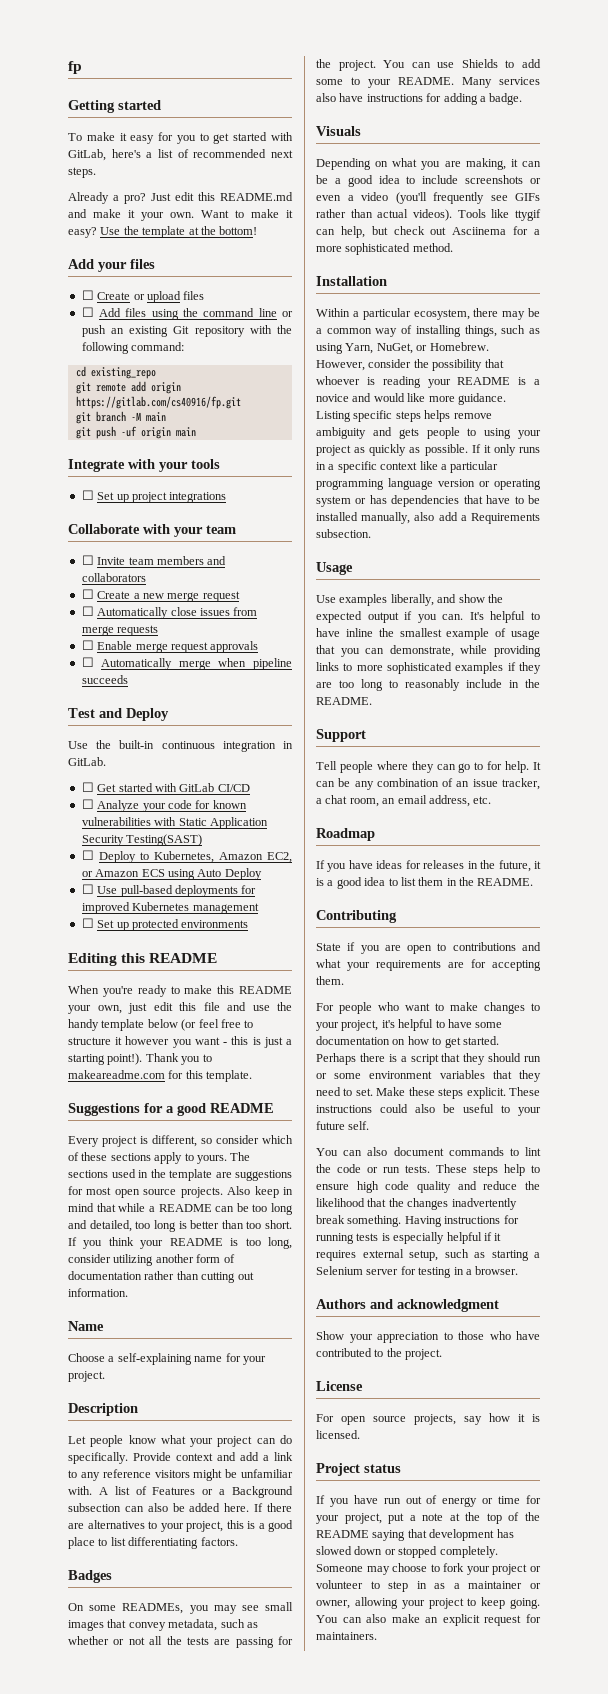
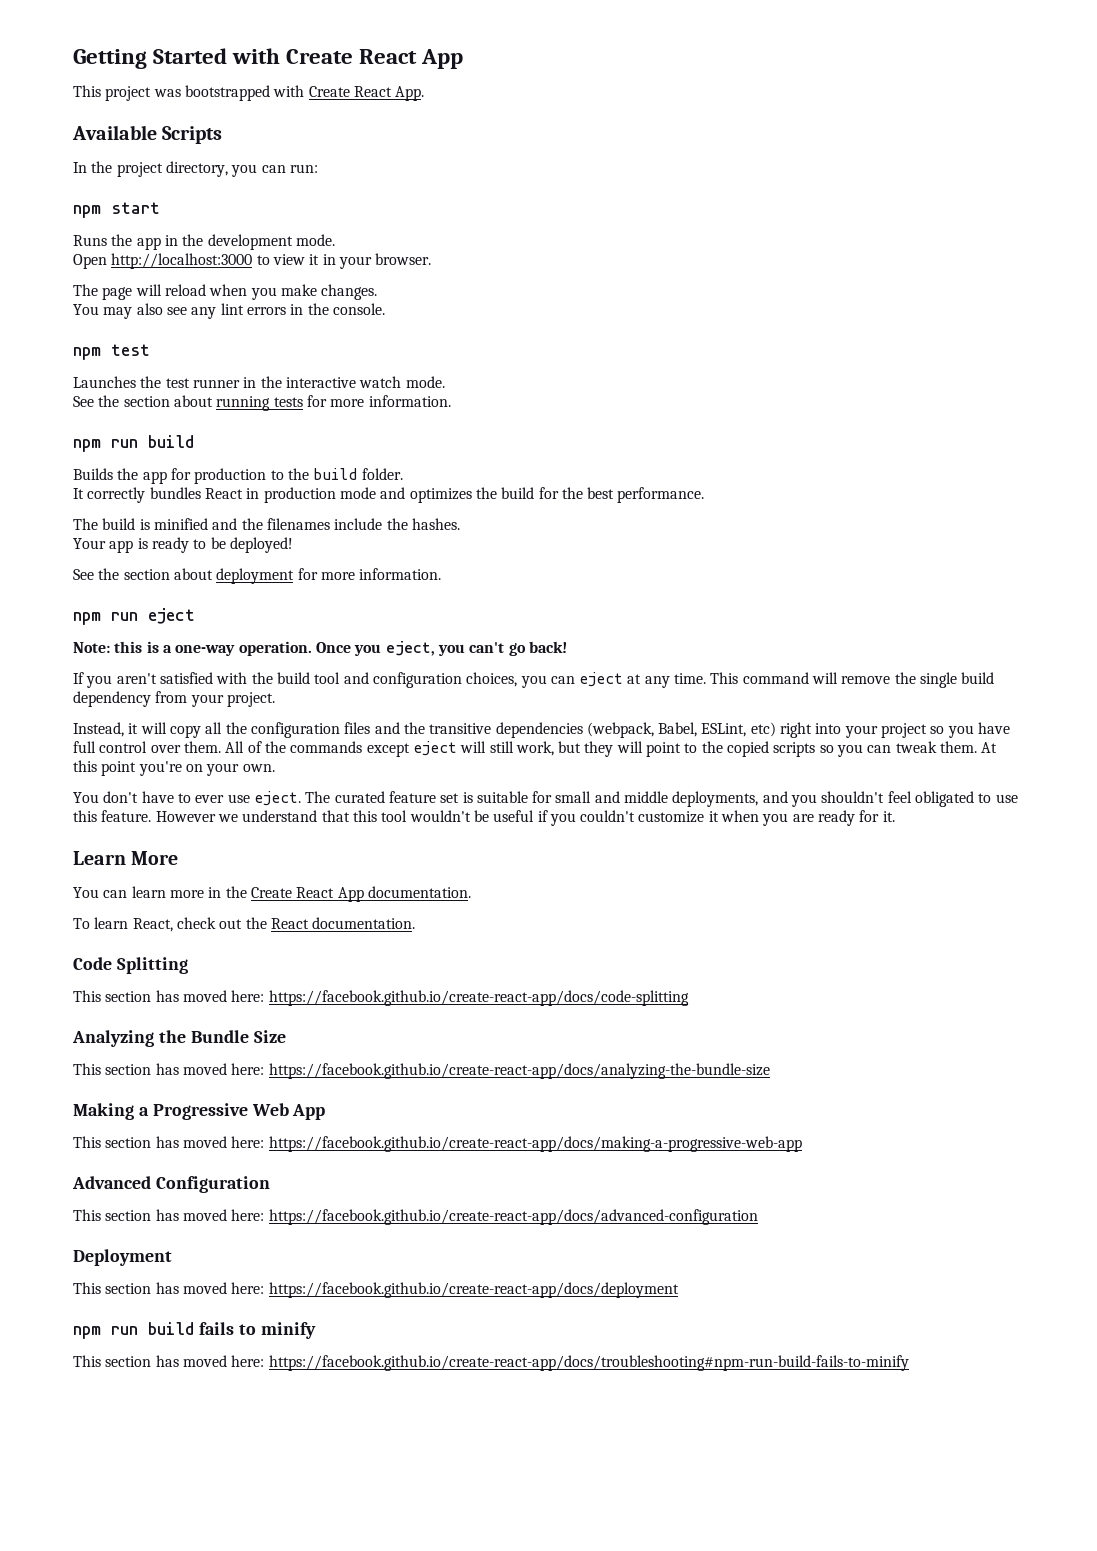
- fp
- Getting started
- To make it easy for you to get started with GitLab, here's a list of recommended next steps.
- Already a pro? Just edit this README.md and make it your own. Want to make it easy? Use the template at the bottom!
- Add your files
- ☐ Create or upload files
- ☐ Add files using the command line or push an existing Git repository with the following command:
- cd existing_repo
- git remote add origin https://gitlab.com/cs40916/fp.git
- git branch -M main
- git push -uf origin main
- Integrate with your tools
- ☐ Set up project integrations
- Collaborate with your team
- ☐ Invite team members and collaborators
- ☐ Create a new merge request
- ☐ Automatically close issues from merge requests
- ☐ Enable merge request approvals
- ☐ Automatically merge when pipeline succeeds
- Test and Deploy
- Use the built-in continuous integration in GitLab.
- ☐ Get started with GitLab CI/CD
- ☐ Analyze your code for known vulnerabilities with Static Application Security Testing(SAST)
- ☐ Deploy to Kubernetes, Amazon EC2, or Amazon ECS using Auto Deploy
- ☐ Use pull-based deployments for improved Kubernetes management
- ☐ Set up protected environments
- Editing this README
- When you're ready to make this README your own, just edit this file and use the handy template below (or feel free to structure it however you want - this is just a starting point!). Thank you to makeareadme.com for this template.
- Suggestions for a good README
- Every project is different, so consider which of these sections apply to yours. The sections used in the template are suggestions for most open source projects. Also keep in mind that while a README can be too long and detailed, too long is better than too short. If you think your README is too long, consider utilizing another form of documentation rather than cutting out information.
- Name
- Choose a self-explaining name for your project.
- Description
- Let people know what your project can do specifically. Provide context and add a link to any reference visitors might be unfamiliar with. A list of Features or a Background subsection can also be added here. If there are alternatives to your project, this is a good place to list differentiating factors.
- Badges
- On some READMEs, you may see small images that convey metadata, such as whether or not all the tests are passing for the project. You can use Shields to add some to your README. Many services also have instructions for adding a badge.
- Visuals
- Depending on what you are making, it can be a good idea to include screenshots or even a video (you'll frequently see GIFs rather than actual videos). Tools like ttygif can help, but check out Asciinema for a more sophisticated method.
- Installation
- Within a particular ecosystem, there may be a common way of installing things, such as using Yarn, NuGet, or Homebrew. However, consider the possibility that whoever is reading your README is a novice and would like more guidance. Listing specific steps helps remove ambiguity and gets people to using your project as quickly as possible. If it only runs in a specific context like a particular programming language version or operating system or has dependencies that have to be installed manually, also add a Requirements subsection.
- Usage
- Use examples liberally, and show the expected output if you can. It's helpful to have inline the smallest example of usage that you can demonstrate, while providing links to more sophisticated examples if they are too long to reasonably include in the README.
- Support
- Tell people where they can go to for help. It can be any combination of an issue tracker, a chat room, an email address, etc.
- Roadmap
- If you have ideas for releases in the future, it is a good idea to list them in the README.
- Contributing
- State if you are open to contributions and what your requirements are for accepting them.
- For people who want to make changes to your project, it's helpful to have some documentation on how to get started. Perhaps there is a script that they should run or some environment variables that they need to set. Make these steps explicit. These instructions could also be useful to your future self.
- You can also document commands to lint the code or run tests. These steps help to ensure high code quality and reduce the likelihood that the changes inadvertently break something. Having instructions for running tests is especially helpful if it requires external setup, such as starting a Selenium server for testing in a browser.
- Authors and acknowledgment
- Show your appreciation to those who have contributed to the project.
- License
- For open source projects, say how it is licensed.
- Project status
- If you have run out of energy or time for your project, put a note at the top of the README saying that development has slowed down or stopped completely. Someone may choose to fork your project or volunteer to step in as a maintainer or owner, allowing your project to keep going. You can also make an explicit request for maintainers.
+ Getting Started with Create React App
+ This project was bootstrapped with Create React App.
+ Available Scripts
+ In the project directory, you can run:
+ npm start
+ Runs the app in the development mode.
+ Open http://localhost:3000 to view it in your browser.
+ The page will reload when you make changes.
+ You may also see any lint errors in the console.
+ npm test
+ Launches the test runner in the interactive watch mode.
+ See the section about running tests for more information.
+ npm run build
+ Builds the app for production to the build folder.
+ It correctly bundles React in production mode and optimizes the build for the best performance.
+ The build is minified and the filenames include the hashes.
+ Your app is ready to be deployed!
+ See the section about deployment for more information.
+ npm run eject
+ Note: this is a one-way operation. Once you eject, you can't go back!
+ If you aren't satisfied with the build tool and configuration choices, you can eject at any time. This command will remove the single build dependency from your project.
+ Instead, it will copy all the configuration files and the transitive dependencies (webpack, Babel, ESLint, etc) right into your project so you have full control over them. All of the commands except eject will still work, but they will point to the copied scripts so you can tweak them. At this point you're on your own.
+ You don't have to ever use eject. The curated feature set is suitable for small and middle deployments, and you shouldn't feel obligated to use this feature. However we understand that this tool wouldn't be useful if you couldn't customize it when you are ready for it.
+ Learn More
+ You can learn more in the Create React App documentation.
+ To learn React, check out the React documentation.
+ Code Splitting
+ This section has moved here: https://facebook.github.io/create-react-app/docs/code-splitting
+ Analyzing the Bundle Size
+ This section has moved here: https://facebook.github.io/create-react-app/docs/analyzing-the-bundle-size
+ Making a Progressive Web App
+ This section has moved here: https://facebook.github.io/create-react-app/docs/making-a-progressive-web-app
+ Advanced Configuration
+ This section has moved here: https://facebook.github.io/create-react-app/docs/advanced-configuration
+ Deployment
+ This section has moved here: https://facebook.github.io/create-react-app/docs/deployment
+ npm run build fails to minify
+ This section has moved here: https://facebook.github.io/create-react-app/docs/troubleshooting#npm-run-build-fails-to-minify

